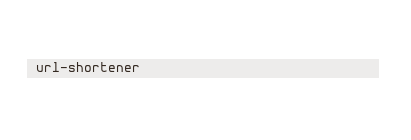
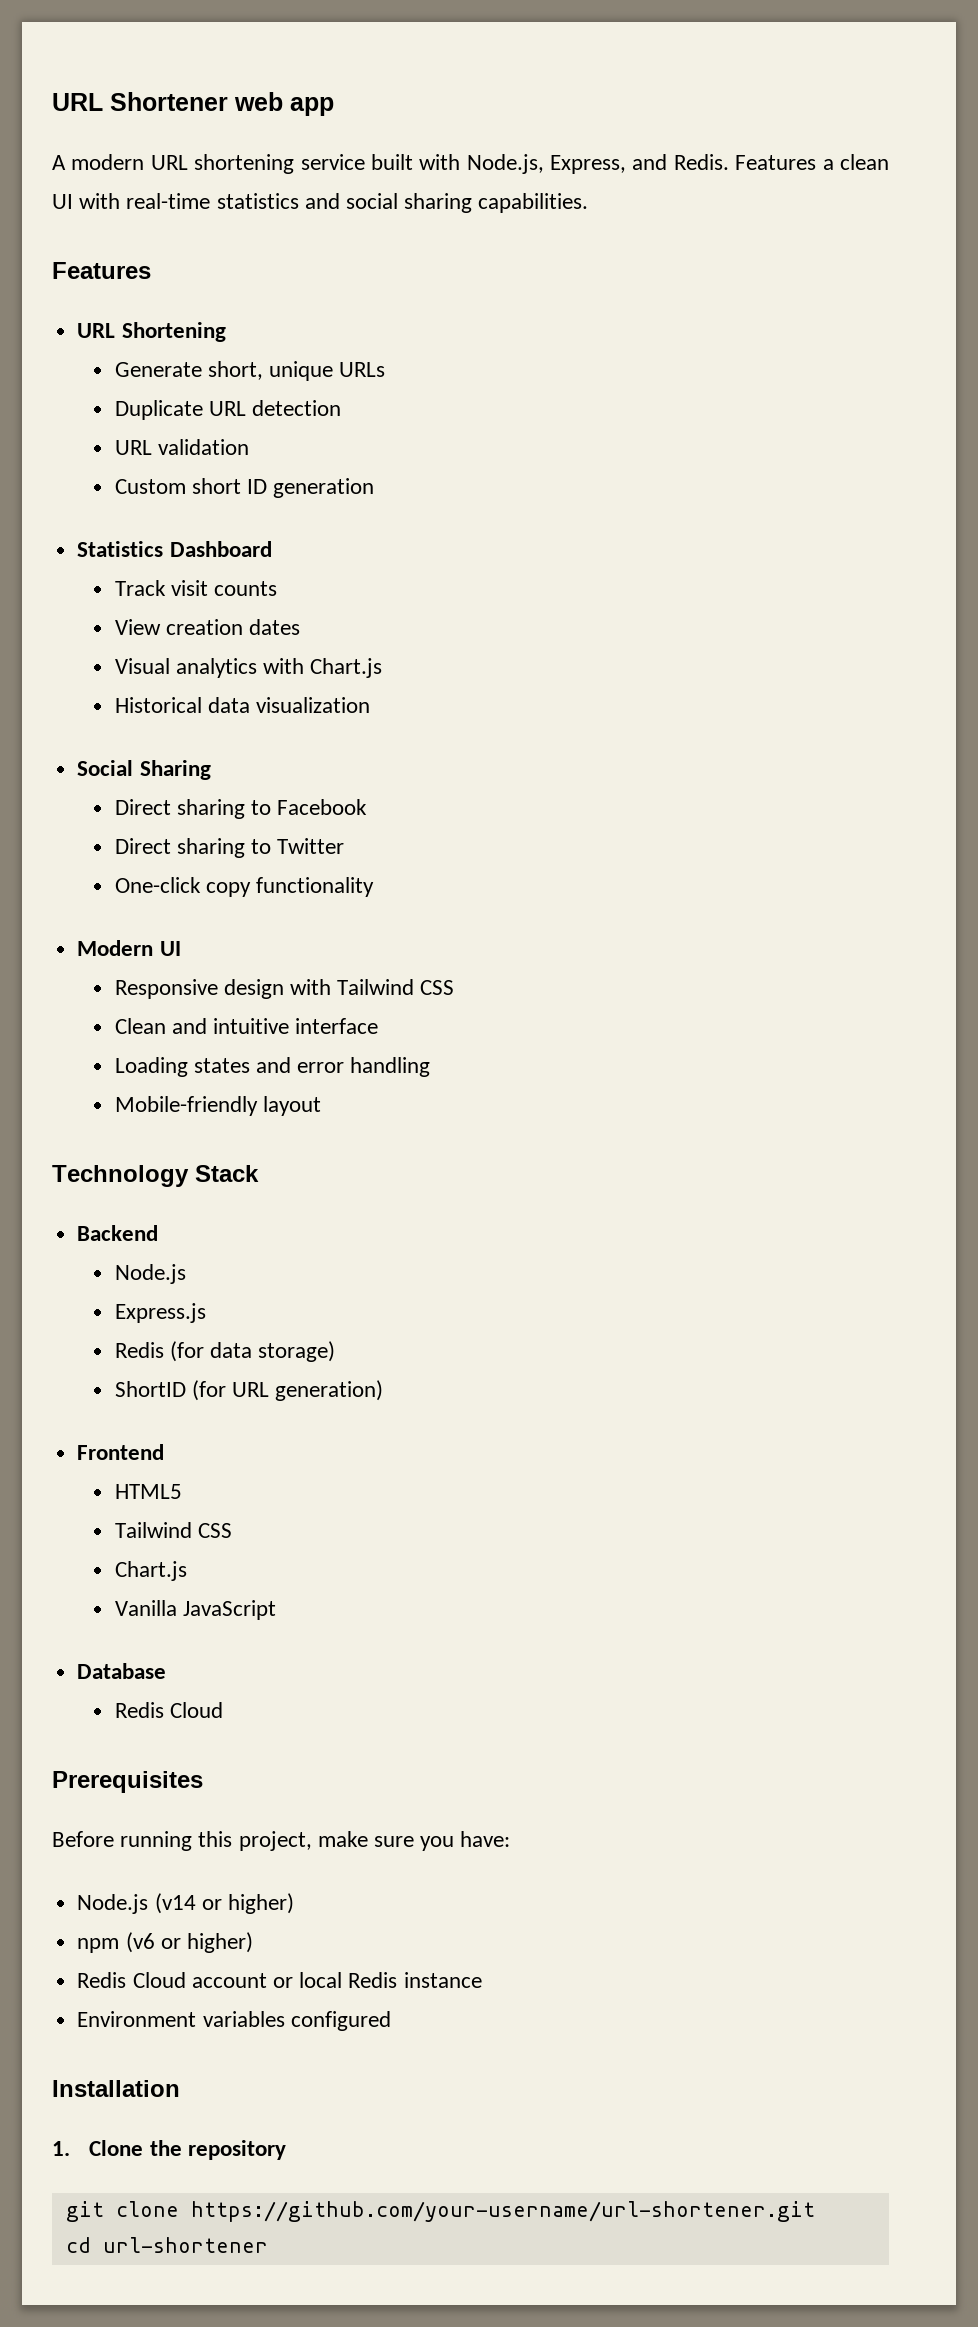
- url-shortener
+ URL Shortener web app
+ A modern URL shortening service built with Node.js, Express, and Redis. Features a clean UI with real-time statistics and social sharing capabilities.
+ Features
+ URL Shortening
+ Generate short, unique URLs
+ Duplicate URL detection
+ URL validation
+ Custom short ID generation
+ Statistics Dashboard
+ Track visit counts
+ View creation dates
+ Visual analytics with Chart.js
+ Historical data visualization
+ Social Sharing
+ Direct sharing to Facebook
+ Direct sharing to Twitter
+ One-click copy functionality
+ Modern UI
+ Responsive design with Tailwind CSS
+ Clean and intuitive interface
+ Loading states and error handling
+ Mobile-friendly layout
+ Technology Stack
+ Backend
+ Node.js
+ Express.js
+ Redis (for data storage)
+ ShortID (for URL generation)
+ Frontend
+ HTML5
+ Tailwind CSS
+ Chart.js
+ Vanilla JavaScript
+ Database
+ Redis Cloud
+ Prerequisites
+ Before running this project, make sure you have:
+ Node.js (v14 or higher)
+ npm (v6 or higher)
+ Redis Cloud account or local Redis instance
+ Environment variables configured
+ Installation
+ 1. Clone the repository
+ git clone https://github.com/your-username/url-shortener.git
+ cd url-shortener

